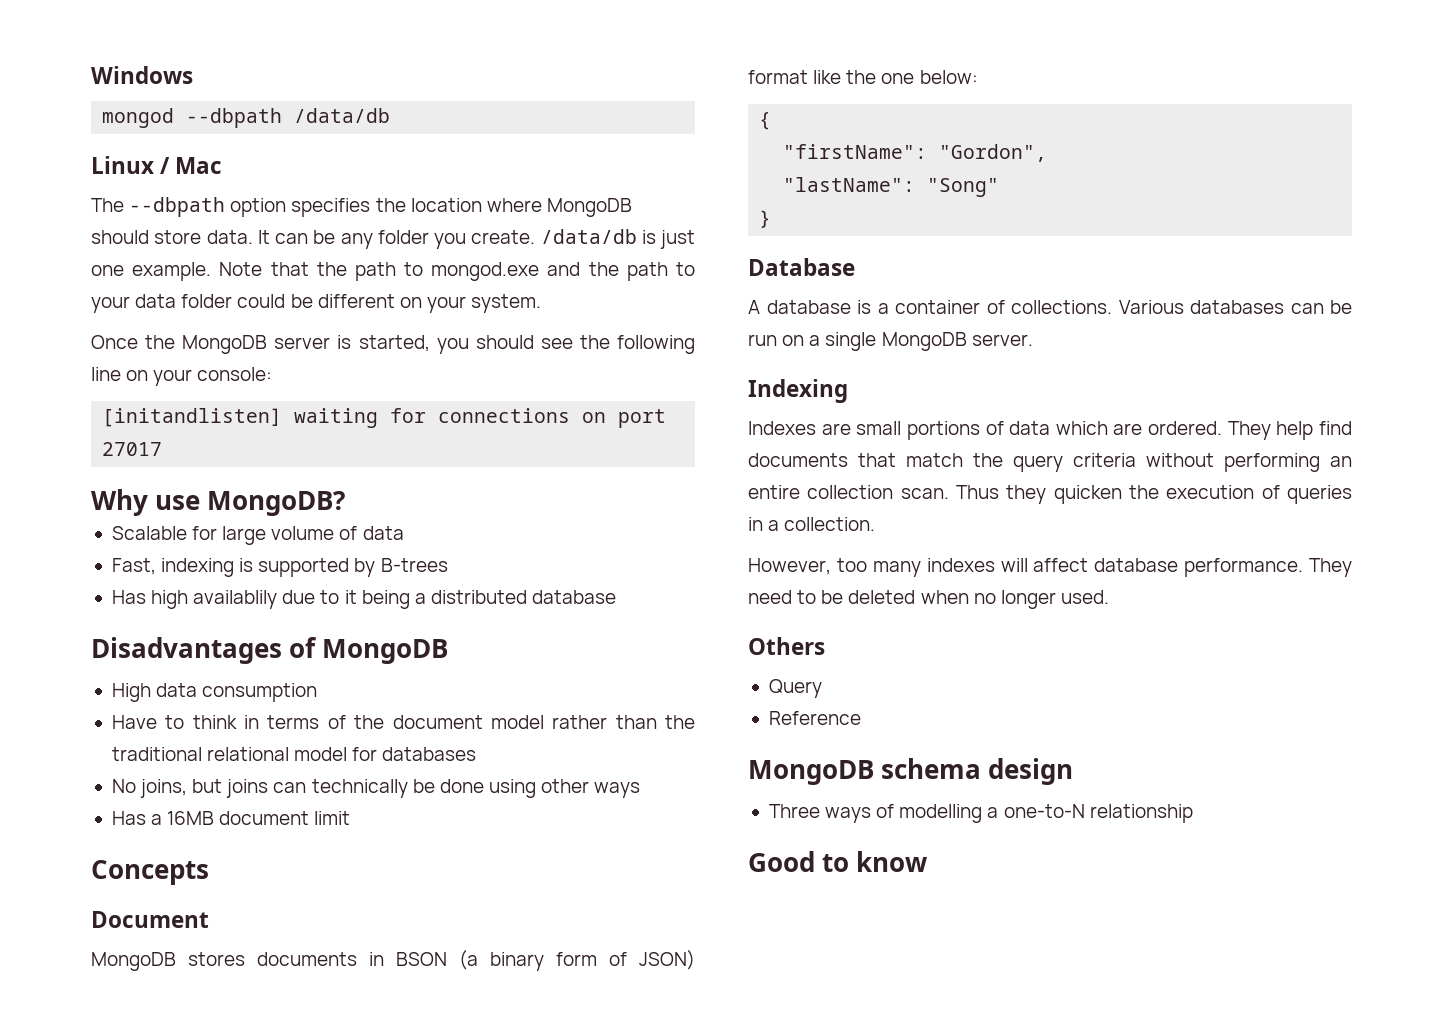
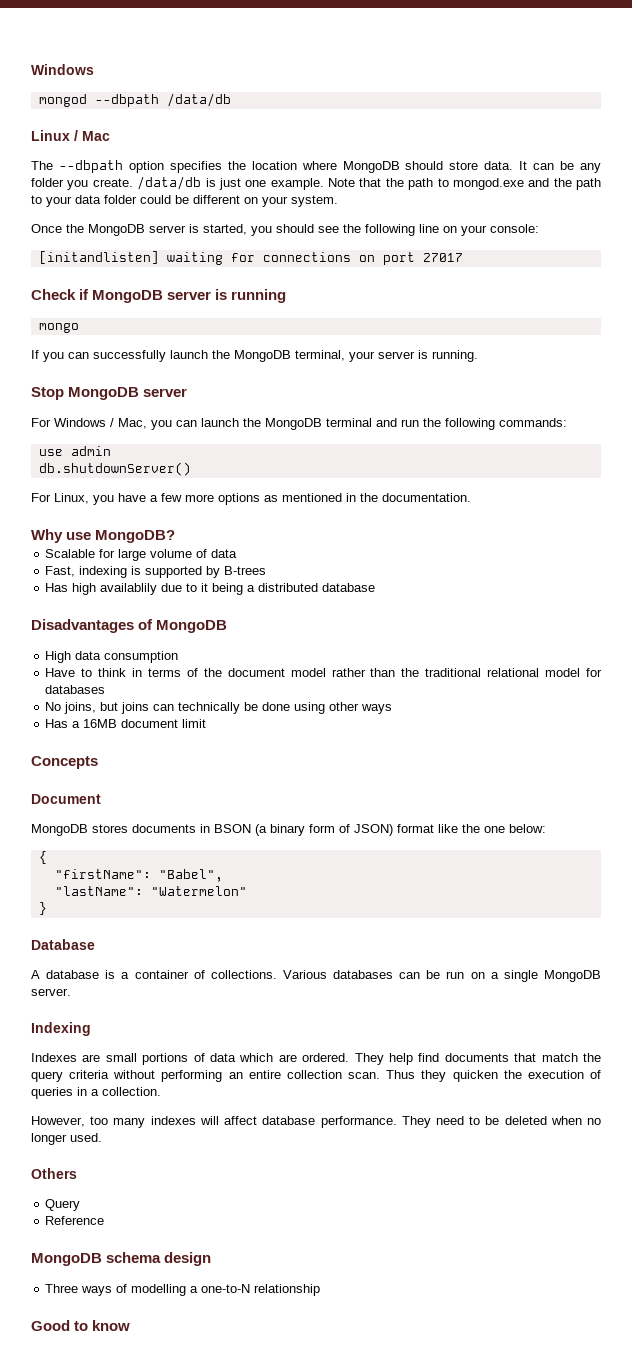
+ Check if MongoDB server is running
+ mongo
+ If you can successfully launch the MongoDB terminal, your server is running.
+ Stop MongoDB server
+ For Windows / Mac, you can launch the MongoDB terminal and run the following commands:
+ use admin
+ db.shutdownServer()
+ For Linux, you have a few more options as mentioned in the documentation.
- "firstName": "Gordon",
+ "firstName": "Babel",
- "lastName": "Song"
+ "lastName": "Watermelon"

